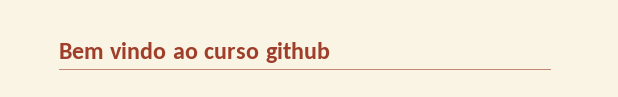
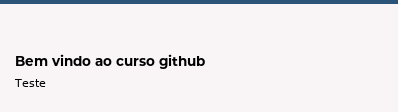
+ Teste

